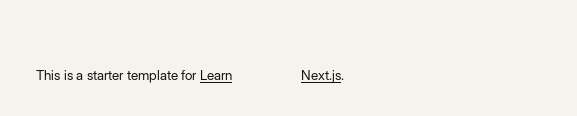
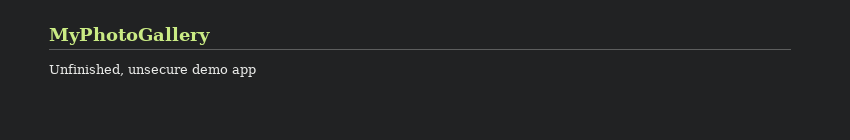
- This is a starter template for Learn Next.js.
+ MyPhotoGallery
+ Unfinished, unsecure demo app

